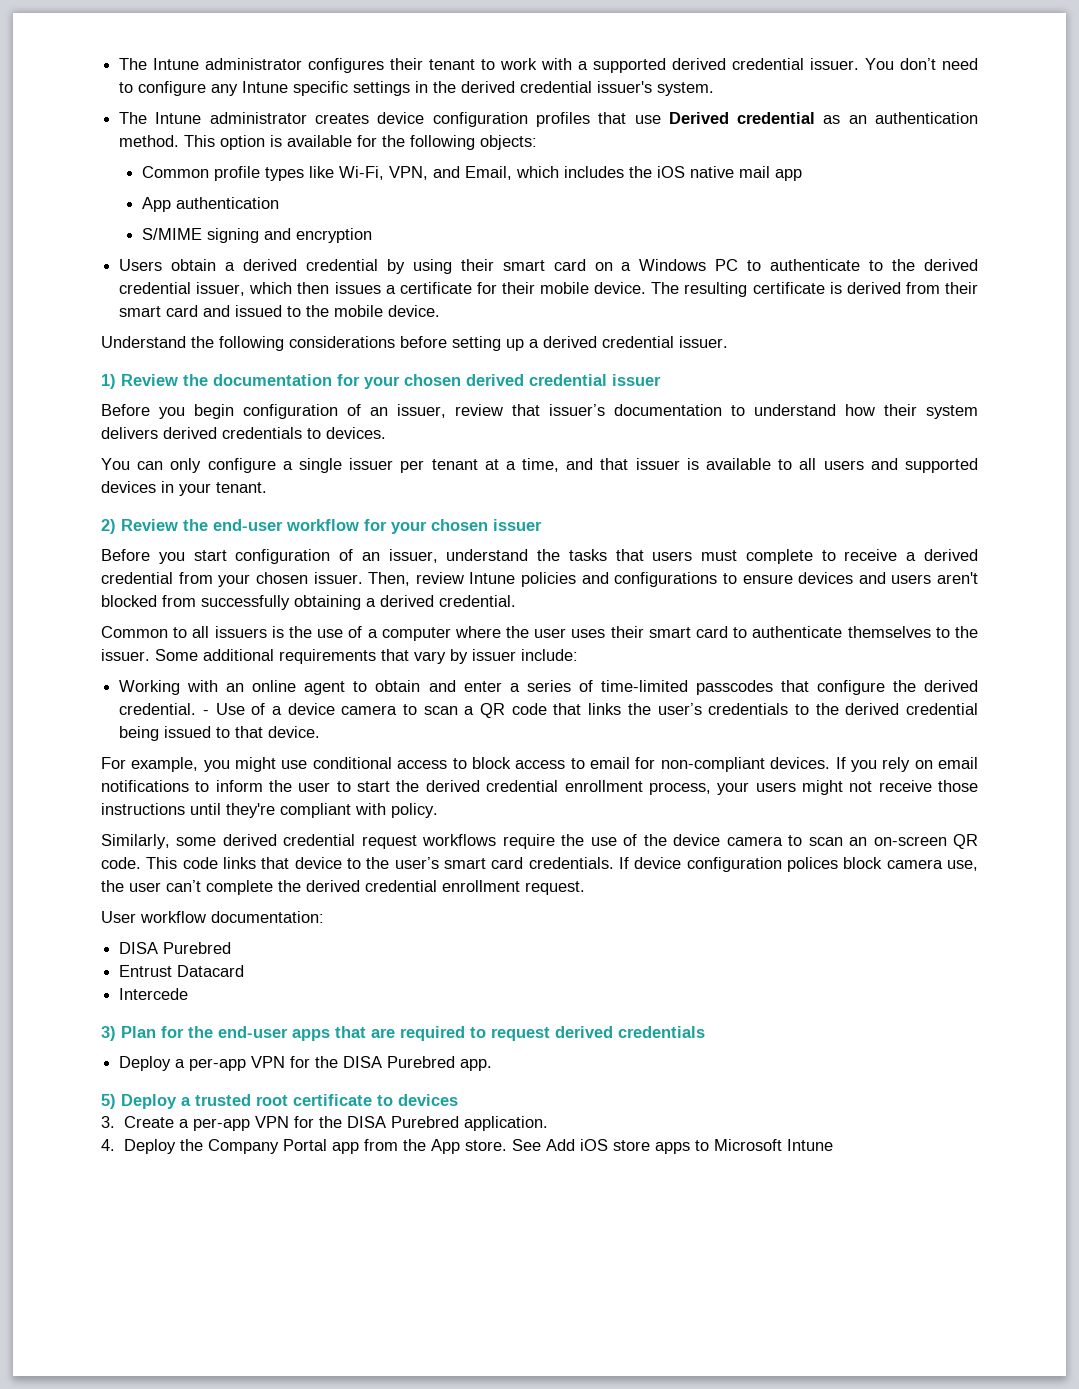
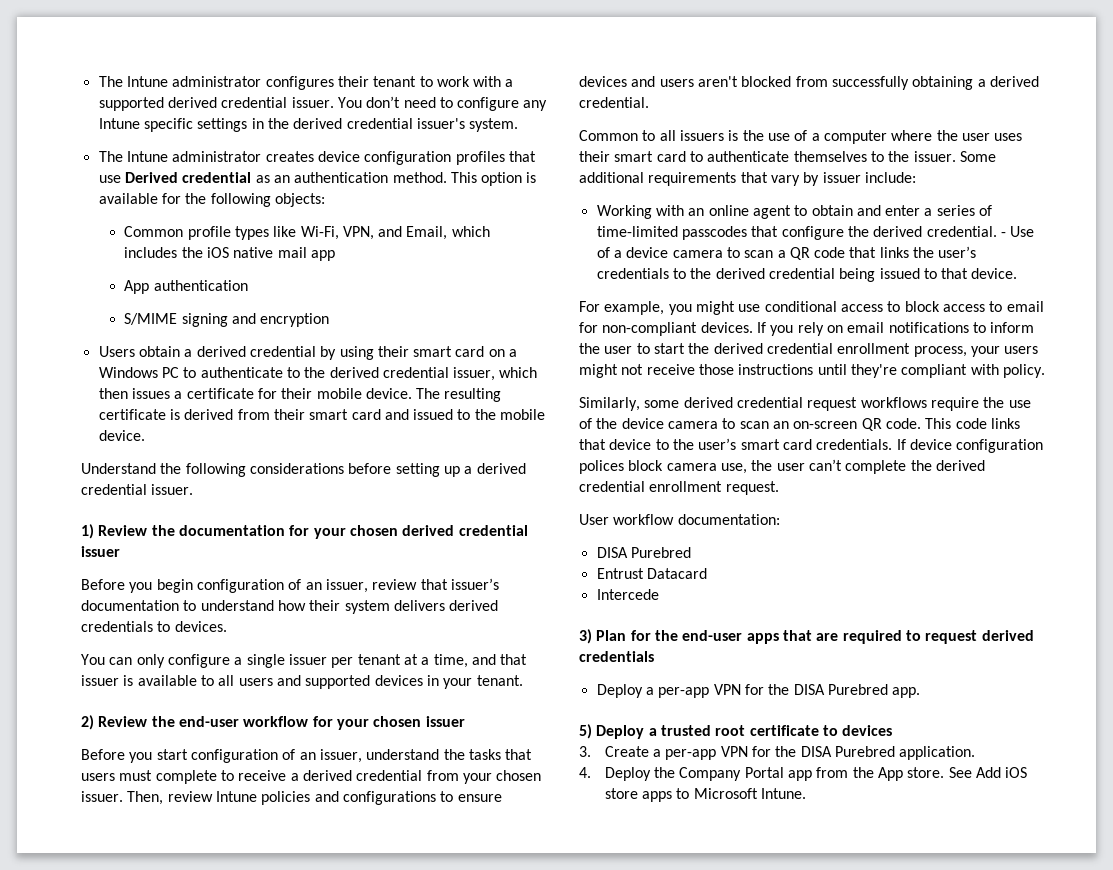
- See Add iOS store apps to Microsoft Intune
+ See Add iOS store apps to Microsoft Intune.

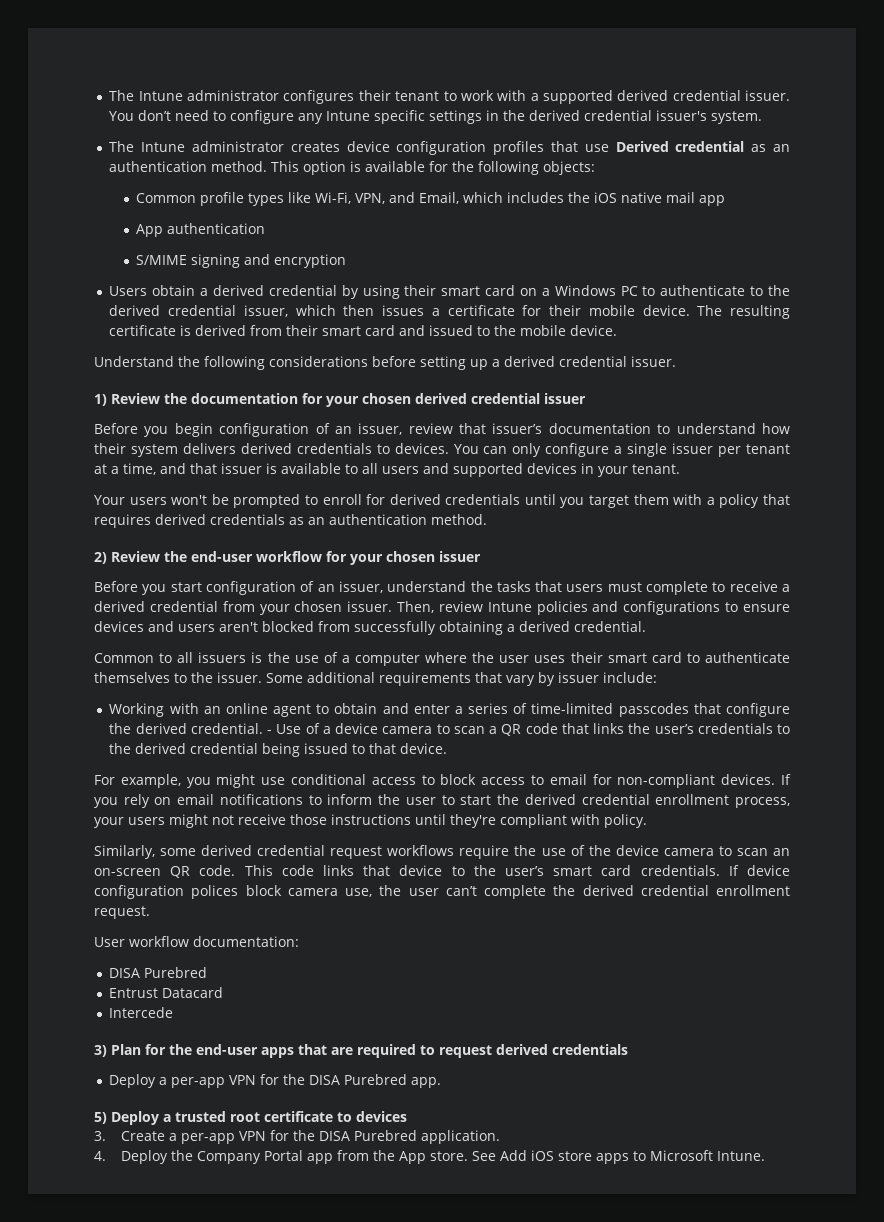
- Before you begin configuration of an issuer, review that issuer’s documentation to understand how their system delivers derived credentials to devices.
- You can only configure a single issuer per tenant at a time, and that issuer is available to all users and supported devices in your tenant.
+ Before you begin configuration of an issuer, review that issuer’s documentation to understand how their system delivers derived credentials to devices. You can only configure a single issuer per tenant at a time, and that issuer is available to all users and supported devices in your tenant.
+ Your users won't be prompted to enroll for derived credentials until you target them with a policy that requires derived credentials as an authentication method.

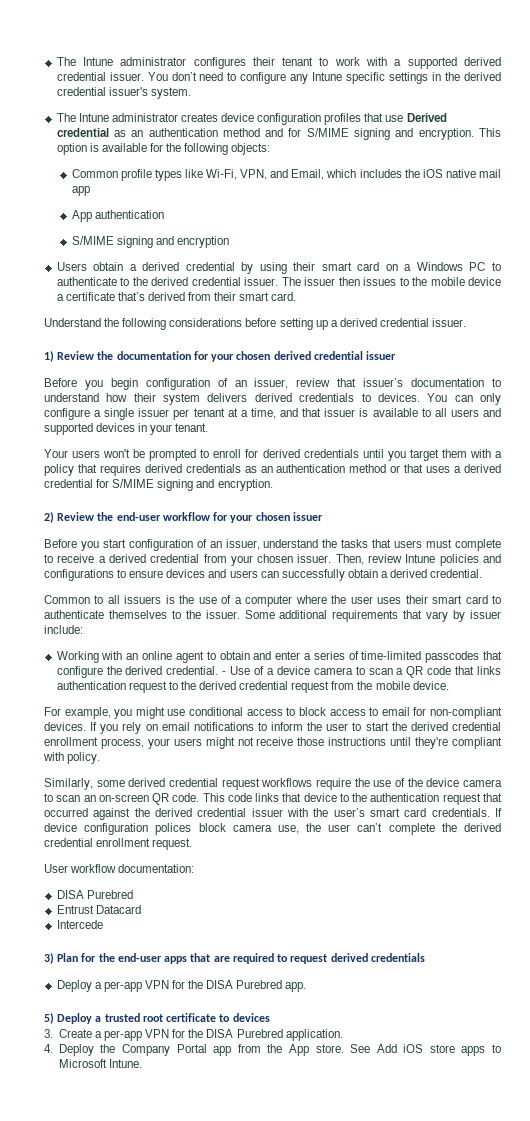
- The Intune administrator creates device configuration profiles that use Derived credential as an authentication method.
+ The Intune administrator creates device configuration profiles that use Derived credential as an authentication method and for S/MIME signing and encryption.
- Users obtain a derived credential by using their smart card on a Windows PC to authenticate to the derived credential issuer, which then issues a certificate for their mobile device. The resulting certificate is derived from their smart card and issued to the mobile device.
+ Users obtain a derived credential by using their smart card on a Windows PC to authenticate to the derived credential issuer. The issuer then issues to the mobile device a certificate that’s derived from their smart card.
- Your users won't be prompted to enroll for derived credentials until you target them with a policy that requires derived credentials as an authentication method.
+ Your users won't be prompted to enroll for derived credentials until you target them with a policy that requires derived credentials as an authentication method or that uses a derived credential for S/MIME signing and encryption.
- Then, review Intune policies and configurations to ensure devices and users aren't blocked from successfully obtaining a derived credential.
+ Then, review Intune policies and configurations to ensure devices and users can successfully obtain a derived credential.
- - Use of a device camera to scan a QR code that links the user’s credentials to the derived credential being issued to that device.
+ - Use of a device camera to scan a QR code that links authentication request to the derived credential request from the mobile device.
- This code links that device to the user’s smart card credentials.
+ This code links that device to the authentication request that occurred against the derived credential issuer with the user’s smart card credentials.

